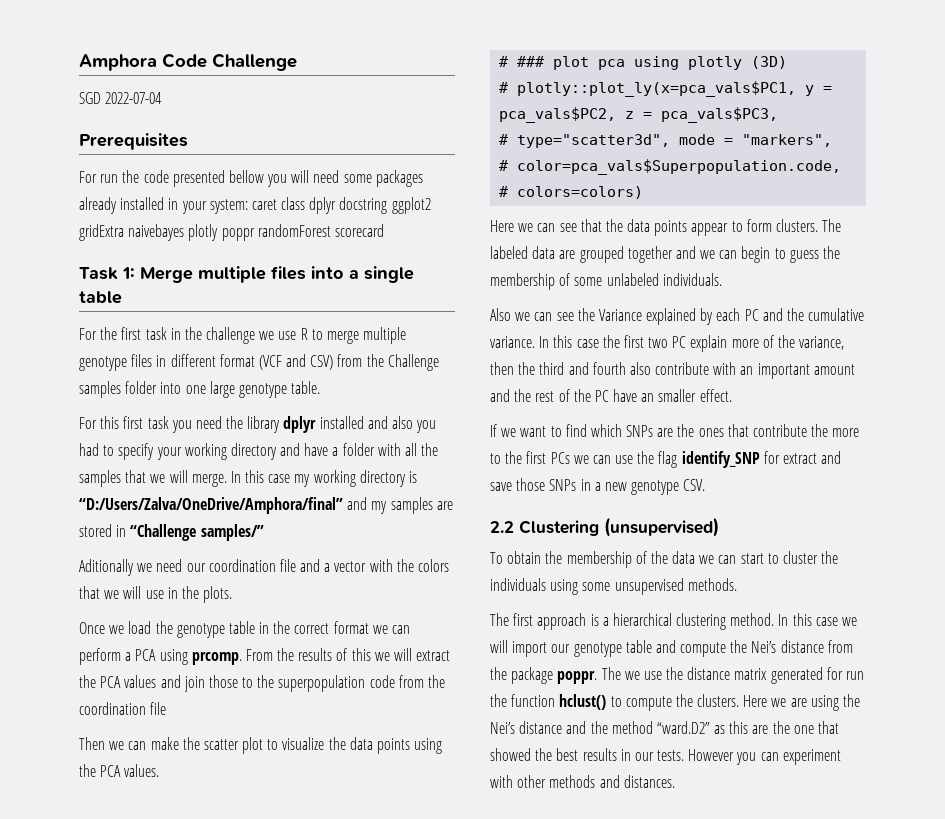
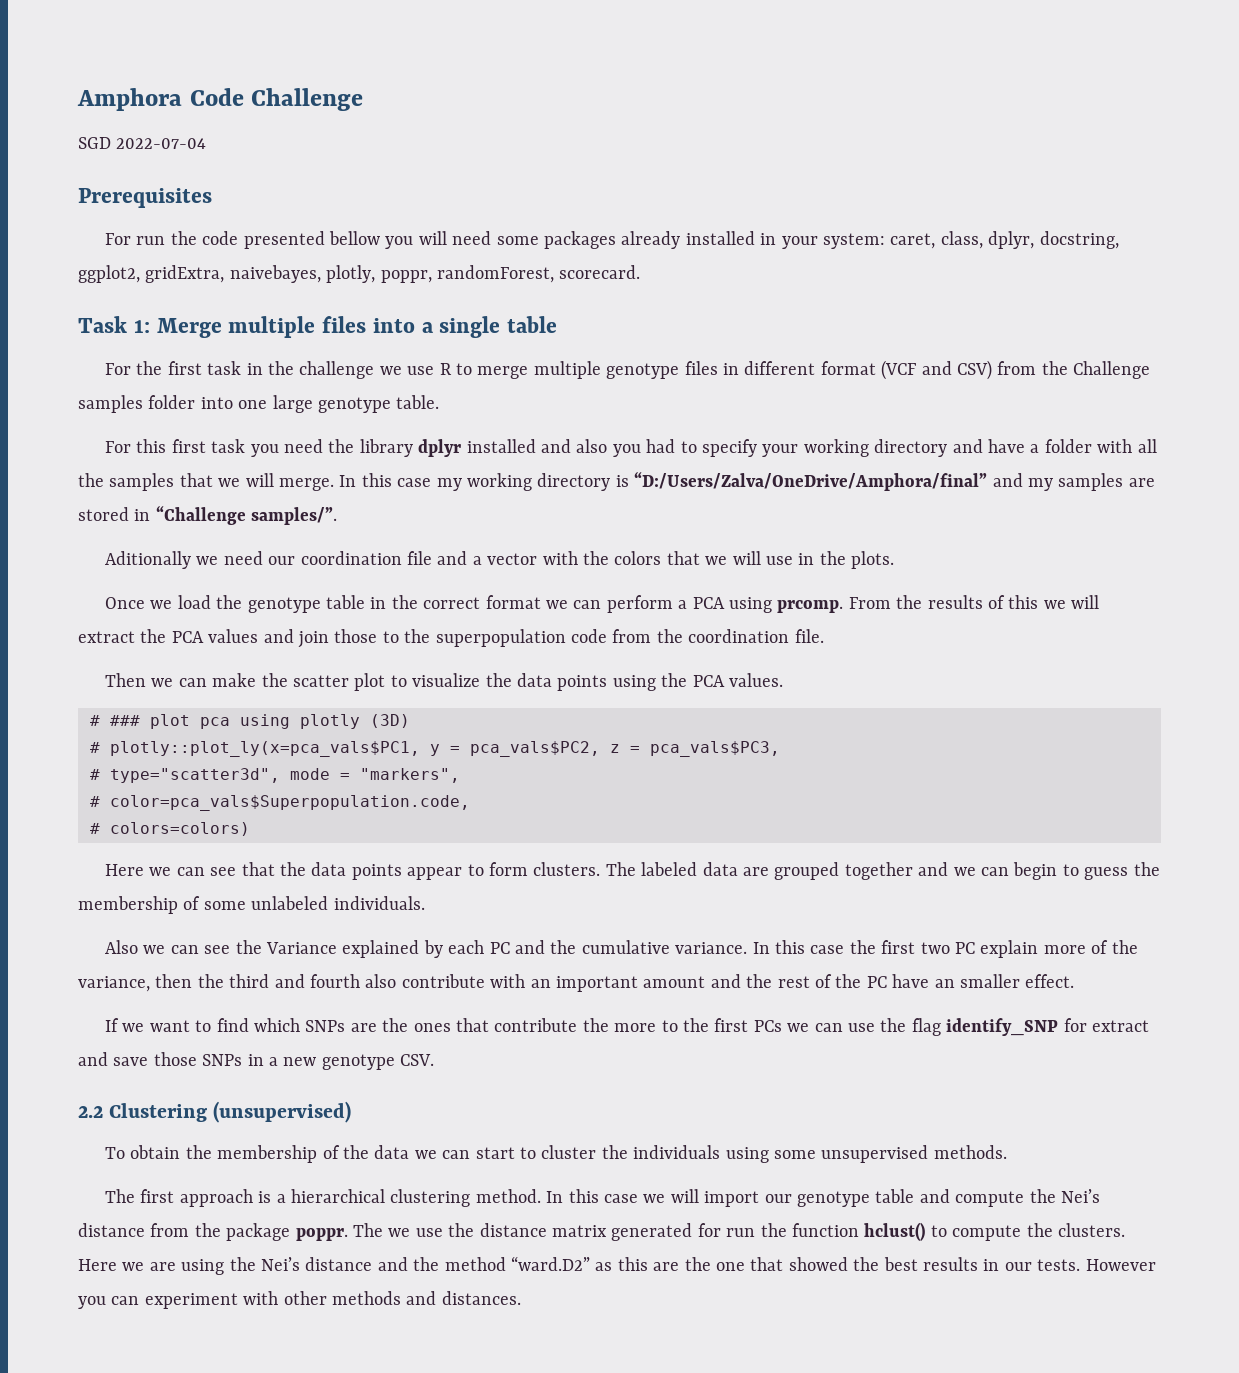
- For run the code presented bellow you will need some packages already installed in your system: caret class dplyr docstring ggplot2 gridExtra naivebayes plotly poppr randomForest scorecard
+ For run the code presented bellow you will need some packages already installed in your system: caret, class, dplyr, docstring, ggplot2, gridExtra, naivebayes, plotly, poppr, randomForest, scorecard.
- In this case my working directory is “D:/Users/Zalva/OneDrive/Amphora/final” and my samples are stored in “Challenge samples/”
+ In this case my working directory is “D:/Users/Zalva/OneDrive/Amphora/final” and my samples are stored in “Challenge samples/”.
- From the results of this we will extract the PCA values and join those to the superpopulation code from the coordination file
+ From the results of this we will extract the PCA values and join those to the superpopulation code from the coordination file.

